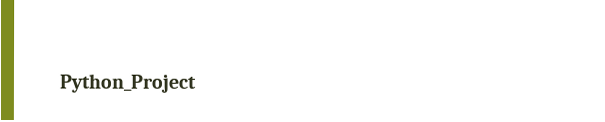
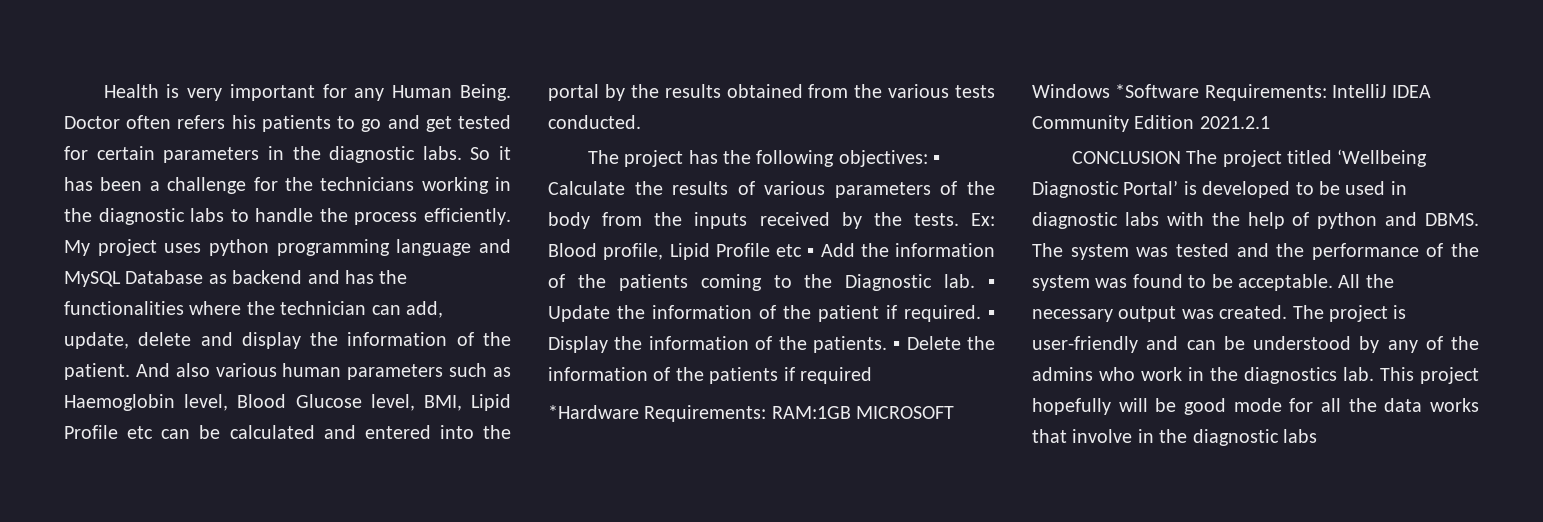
- Python_Project
+ Health is very important for any Human Being. Doctor often refers his patients to go and get tested for certain parameters in the diagnostic labs. So it has been a challenge for the technicians working in the diagnostic labs to handle the process efficiently. My project uses python programming language and MySQL Database as backend and has the functionalities where the technician can add, update, delete and display the information of the patient. And also various human parameters such as Haemoglobin level, Blood Glucose level, BMI, Lipid Profile etc can be calculated and entered into the portal by the results obtained from the various tests conducted.
+ The project has the following objectives: ▪ Calculate the results of various parameters of the body from the inputs received by the tests. Ex: Blood profile, Lipid Profile etc ▪ Add the information of the patients coming to the Diagnostic lab. ▪ Update the information of the patient if required. ▪ Display the information of the patients. ▪ Delete the information of the patients if required
+ *Hardware Requirements: RAM:1GB MICROSOFT Windows *Software Requirements: IntelliJ IDEA Community Edition 2021.2.1
+ CONCLUSION The project titled ‘Wellbeing Diagnostic Portal’ is developed to be used in diagnostic labs with the help of python and DBMS. The system was tested and the performance of the system was found to be acceptable. All the necessary output was created. The project is user-friendly and can be understood by any of the admins who work in the diagnostics lab. This project hopefully will be good mode for all the data works that involve in the diagnostic labs

